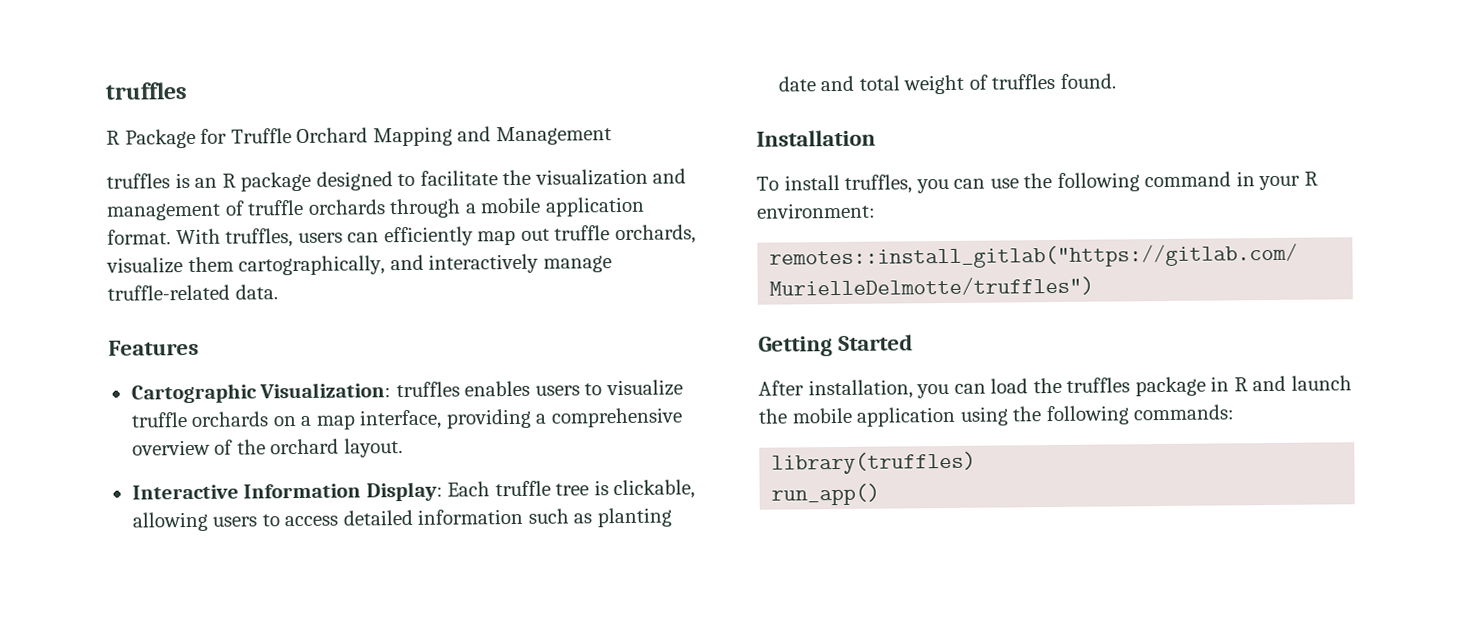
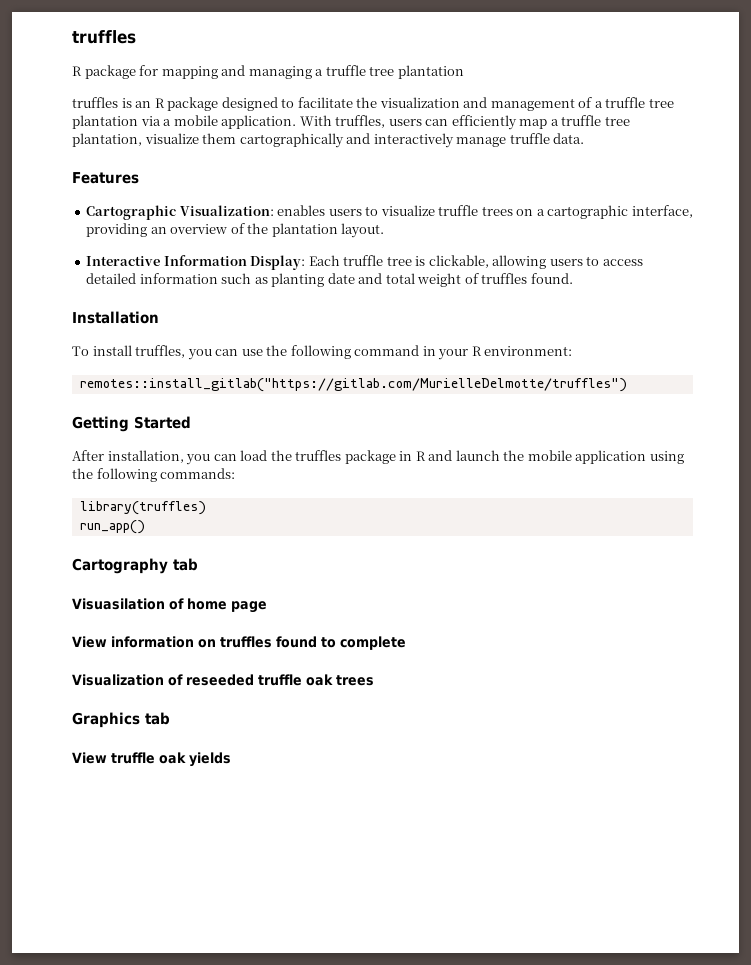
- R Package for Truffle Orchard Mapping and Management
+ R package for mapping and managing a truffle tree plantation
- truffles is an R package designed to facilitate the visualization and management of truffle orchards through a mobile application format.
+ truffles is an R package designed to facilitate the visualization and management of a truffle tree plantation via a mobile application.
- With truffles, users can efficiently map out truffle orchards, visualize them cartographically, and interactively manage truffle-related data.
+ With truffles, users can efficiently map a truffle tree plantation, visualize them cartographically and interactively manage truffle data.
- Cartographic Visualization: truffles enables users to visualize truffle orchards on a map interface, providing a comprehensive overview of the orchard layout.
+ Cartographic Visualization: enables users to visualize truffle trees on a cartographic interface, providing an overview of the plantation layout.
+ Cartography tab
+ Visuasilation of home page
+ View information on truffles found to complete
+ Visualization of reseeded truffle oak trees
+ Graphics tab
+ View truffle oak yields

